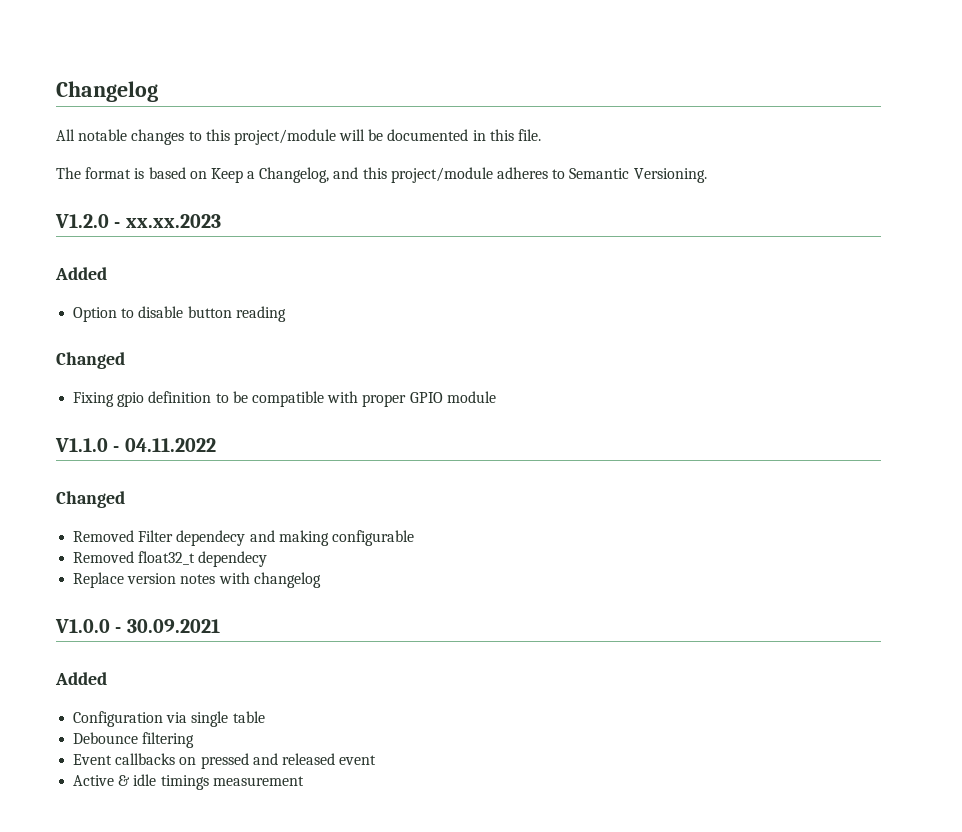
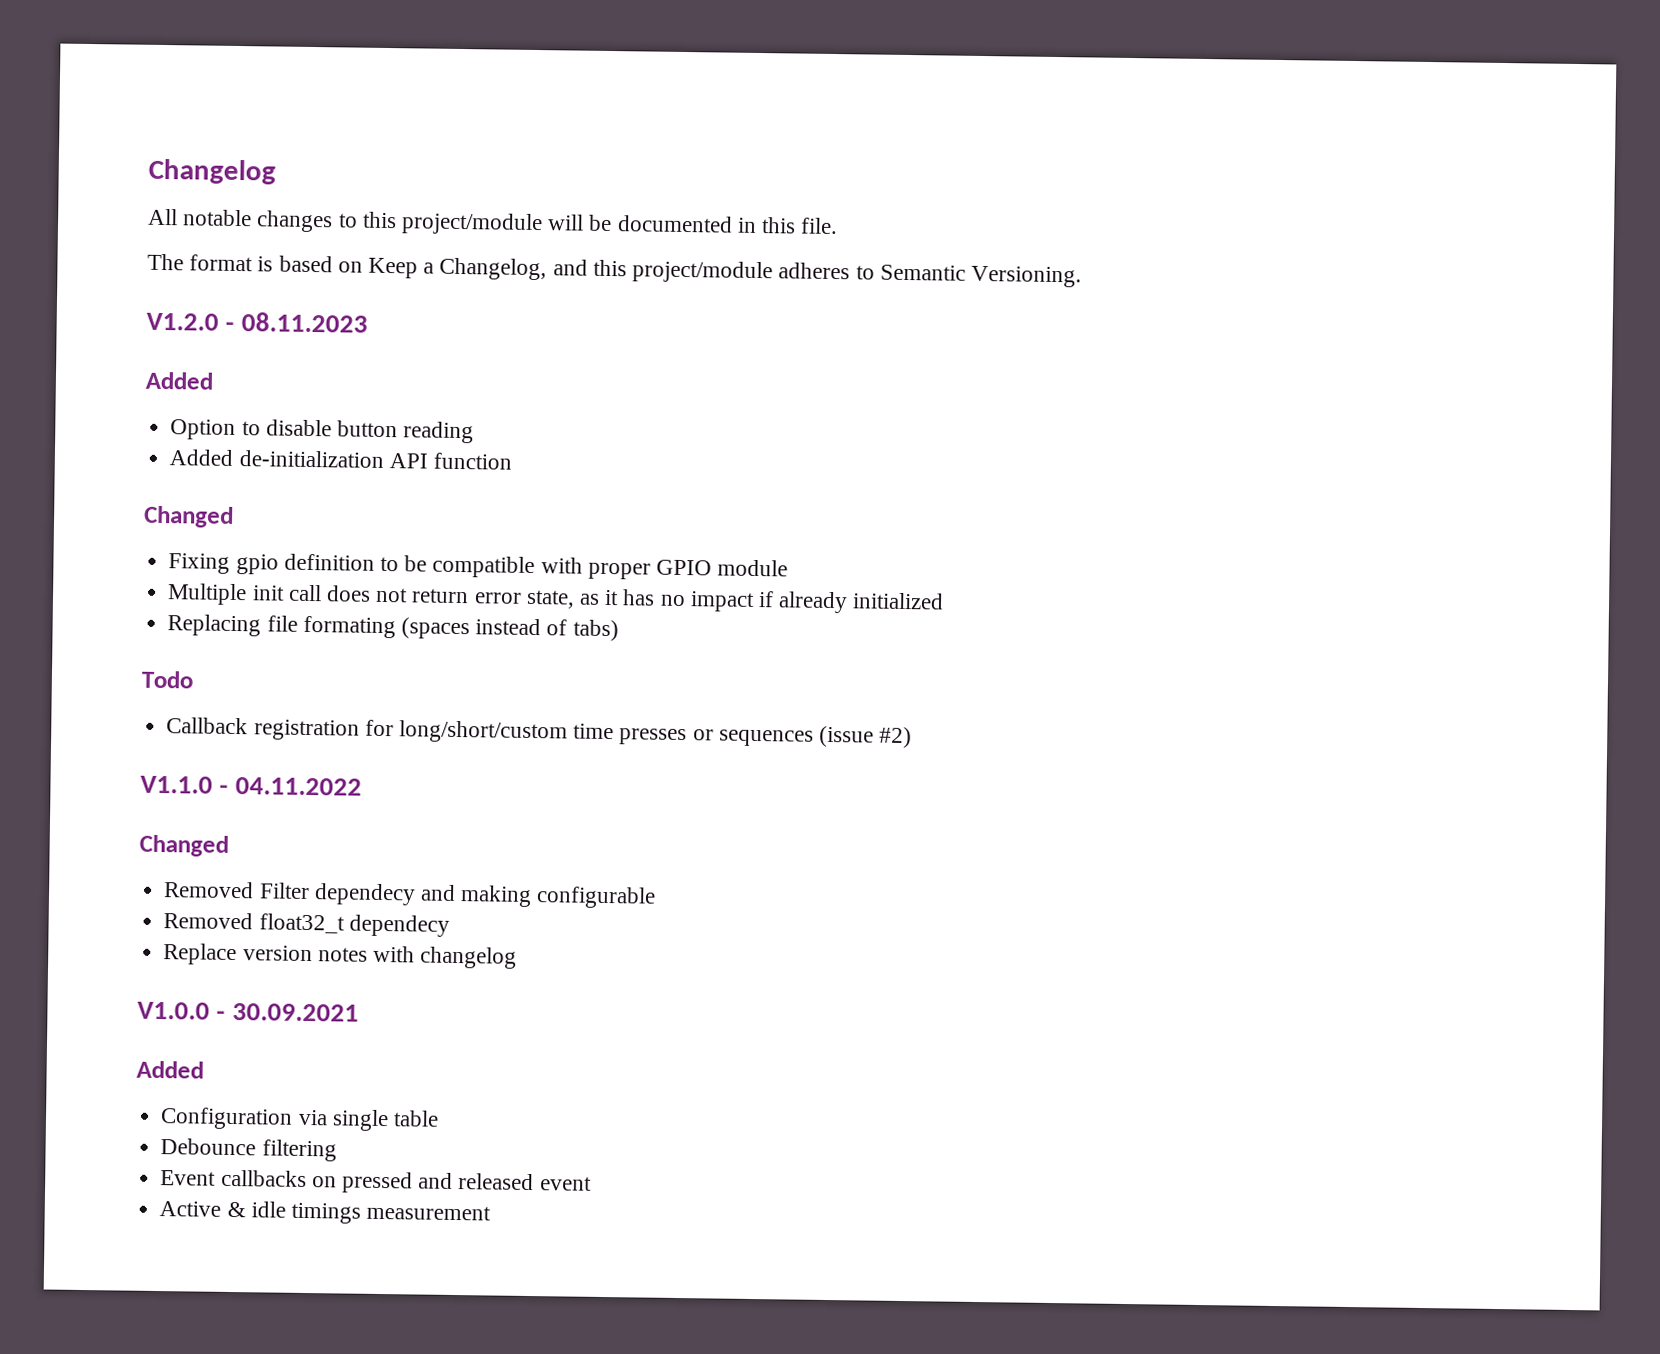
- V1.2.0 - xx.xx.2023
+ V1.2.0 - 08.11.2023
+ Added de-initialization API function
+ Multiple init call does not return error state, as it has no impact if already initialized
+ Replacing file formating (spaces instead of tabs)
+ Todo
+ Callback registration for long/short/custom time presses or sequences (issue #2)

